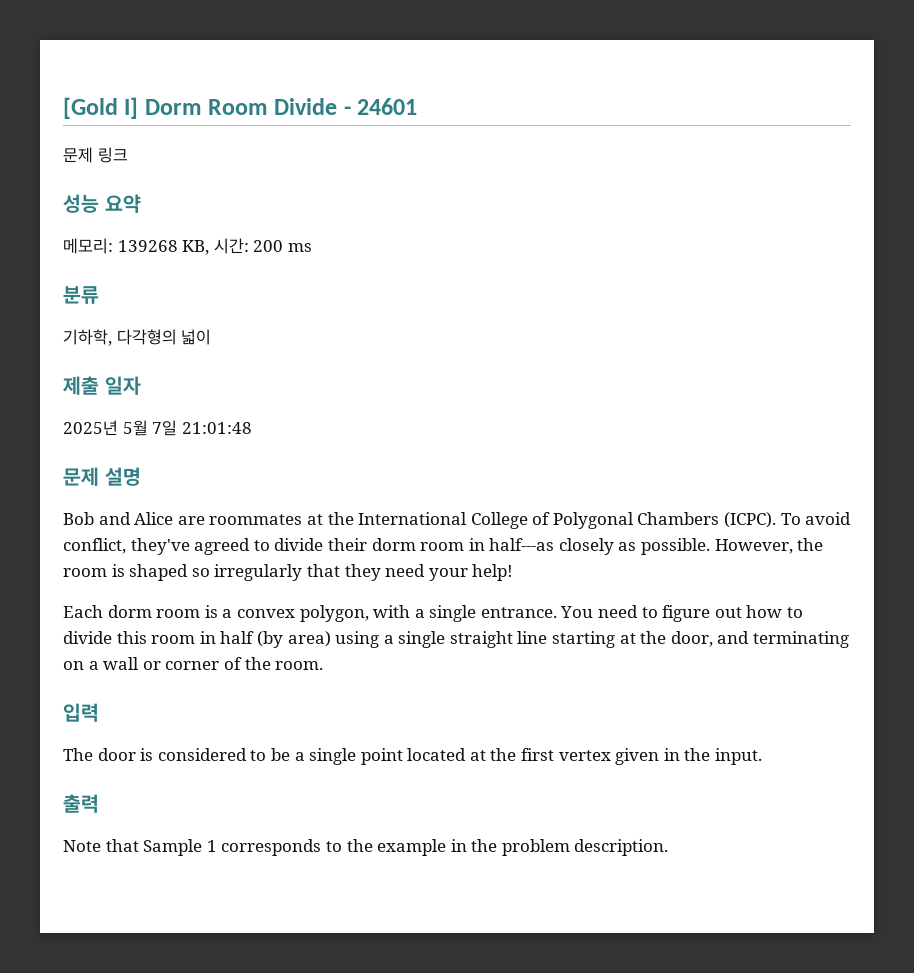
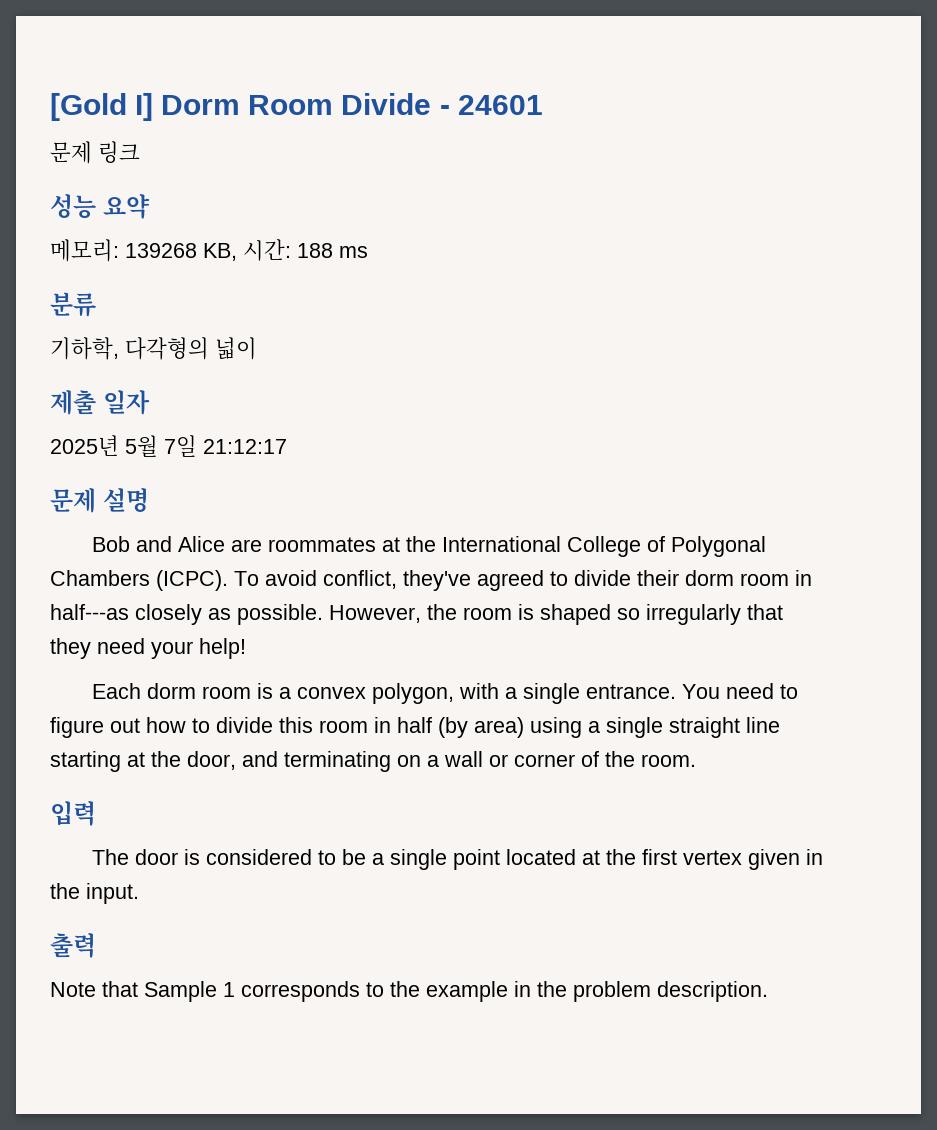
- 메모리: 139268 KB, 시간: 200 ms
+ 메모리: 139268 KB, 시간: 188 ms
- 2025년 5월 7일 21:01:48
+ 2025년 5월 7일 21:12:17

